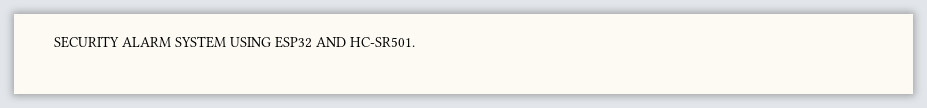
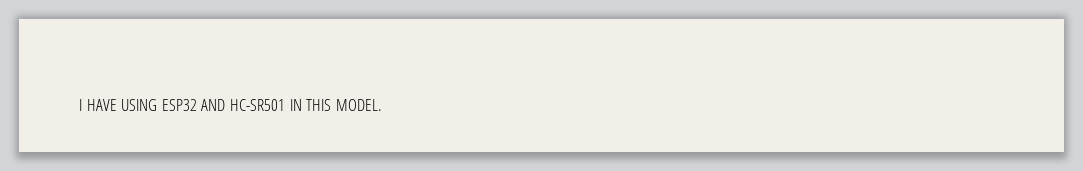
- SECURITY ALARM SYSTEM USING ESP32 AND HC-SR501.
+ I HAVE USING ESP32 AND HC-SR501 IN THIS MODEL.

